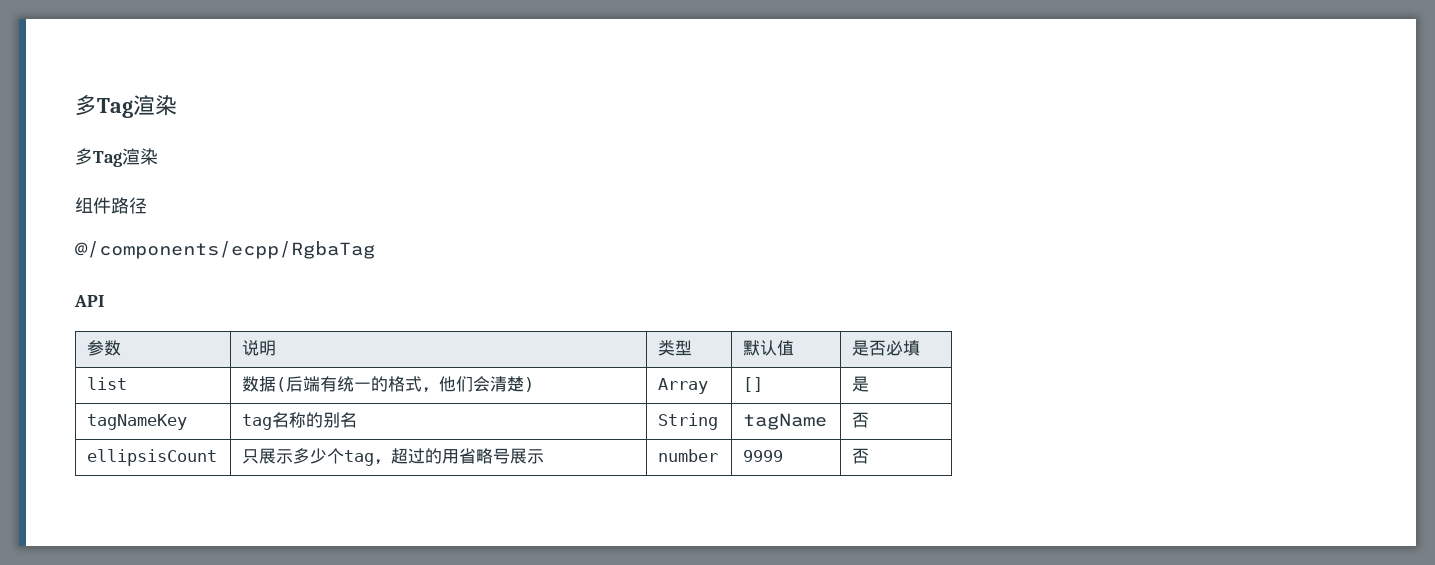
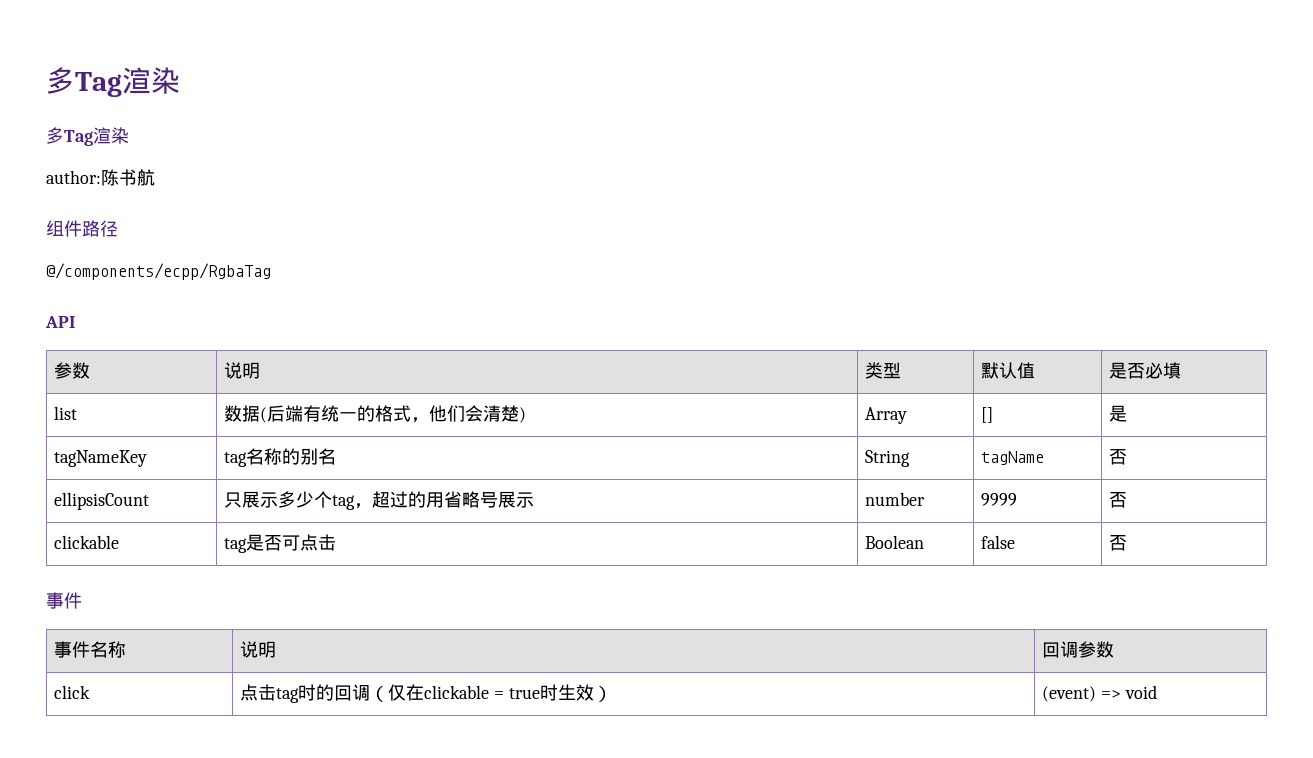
+ author:陈书航
+ clickable | tag是否可点击 | Boolean | false | 否
+ 事件
+ 事件名称 | 说明 | 回调参数
+ click | 点击tag时的回调（仅在clickable = true时生效） | (event) => void

